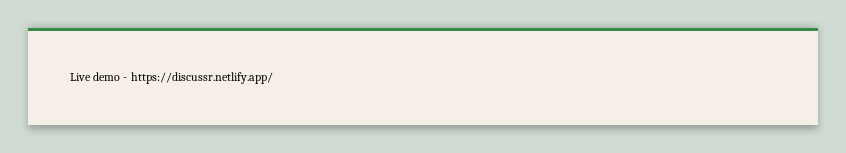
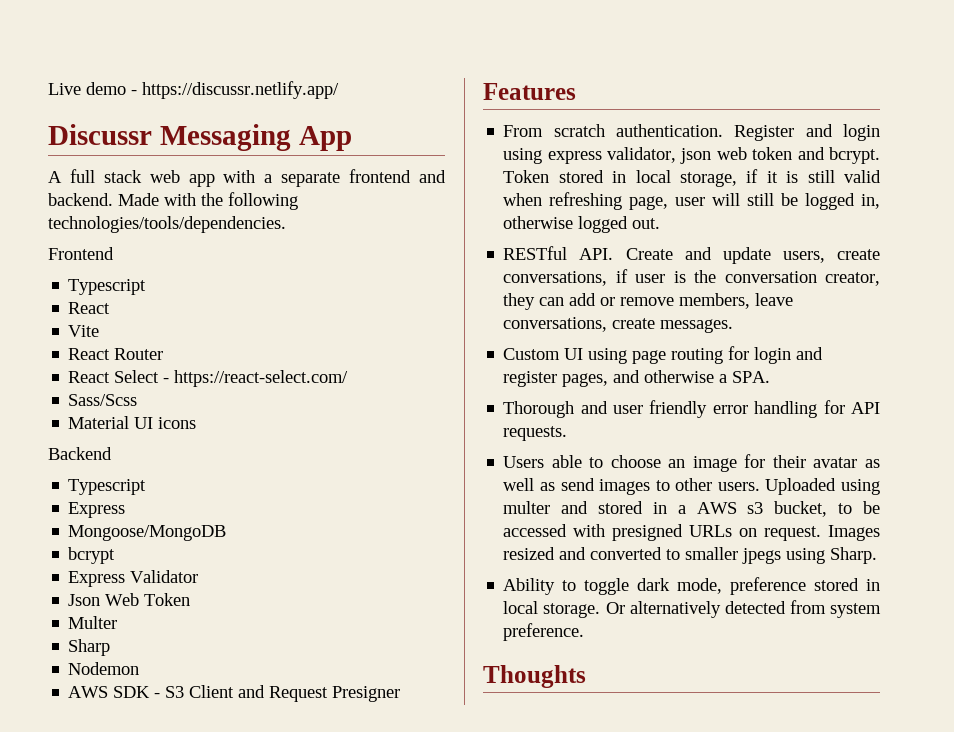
+ Discussr Messaging App
+ A full stack web app with a separate frontend and backend. Made with the following technologies/tools/dependencies.
+ Frontend
+ Typescript
+ React
+ Vite
+ React Router
+ React Select - https://react-select.com/
+ Sass/Scss
+ Material UI icons
+ Backend
+ Typescript
+ Express
+ Mongoose/MongoDB
+ bcrypt
+ Express Validator
+ Json Web Token
+ Multer
+ Sharp
+ Nodemon
+ AWS SDK - S3 Client and Request Presigner
+ Features
+ From scratch authentication. Register and login using express validator, json web token and bcrypt. Token stored in local storage, if it is still valid when refreshing page, user will still be logged in, otherwise logged out.
+ RESTful API. Create and update users, create conversations, if user is the conversation creator, they can add or remove members, leave conversations, create messages.
+ Custom UI using page routing for login and register pages, and otherwise a SPA.
+ Thorough and user friendly error handling for API requests.
+ Users able to choose an image for their avatar as well as send images to other users. Uploaded using multer and stored in a AWS s3 bucket, to be accessed with presigned URLs on request. Images resized and converted to smaller jpegs using Sharp.
+ Ability to toggle dark mode, preference stored in local storage. Or alternatively detected from system preference.
+ Thoughts

